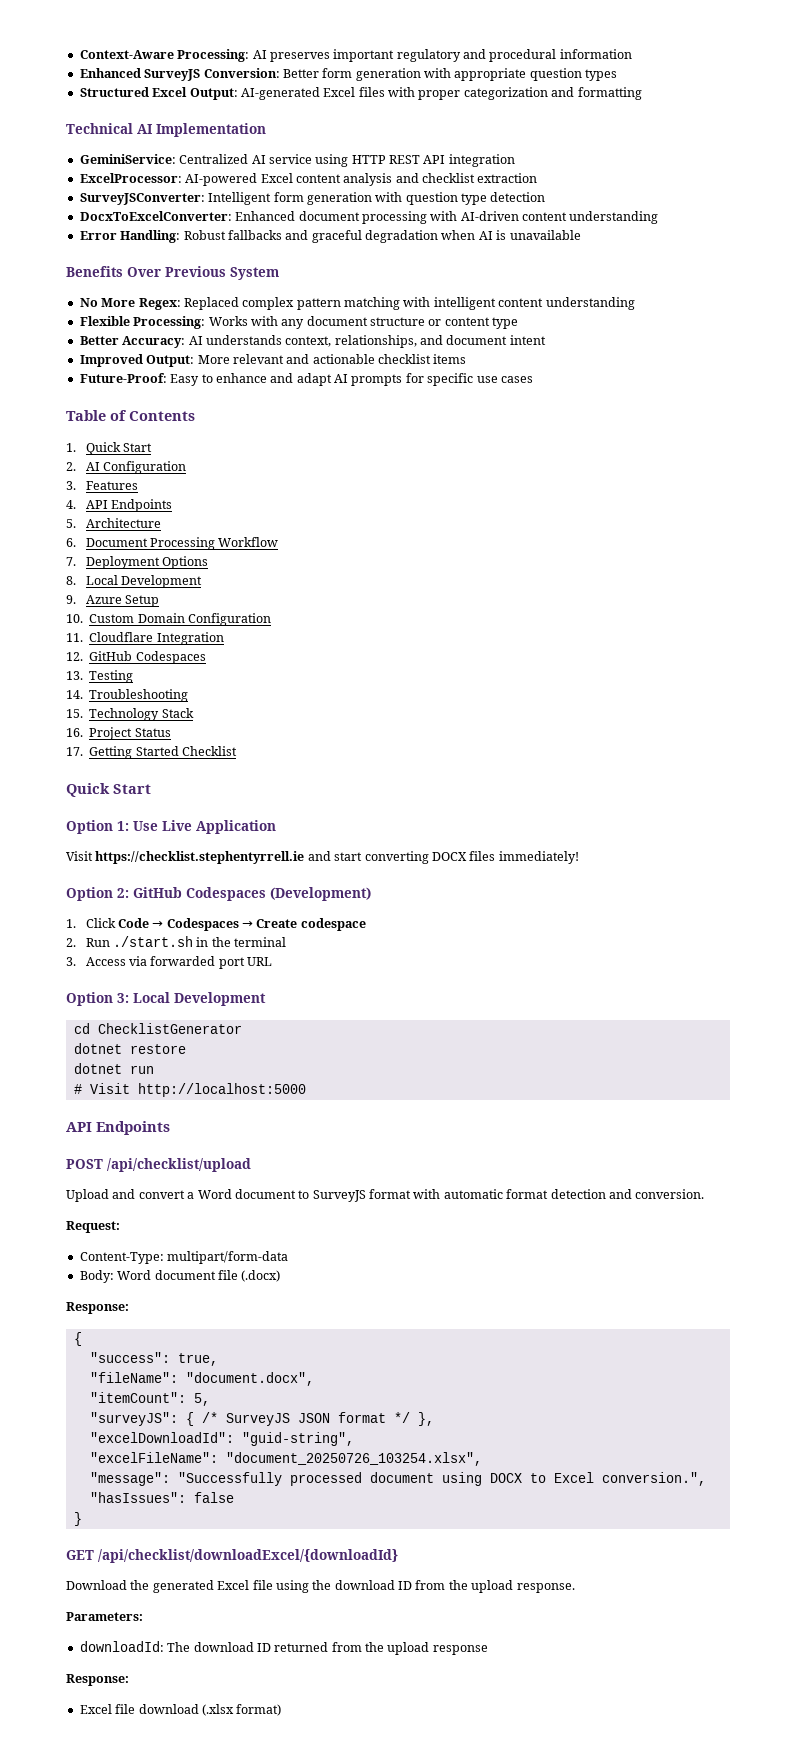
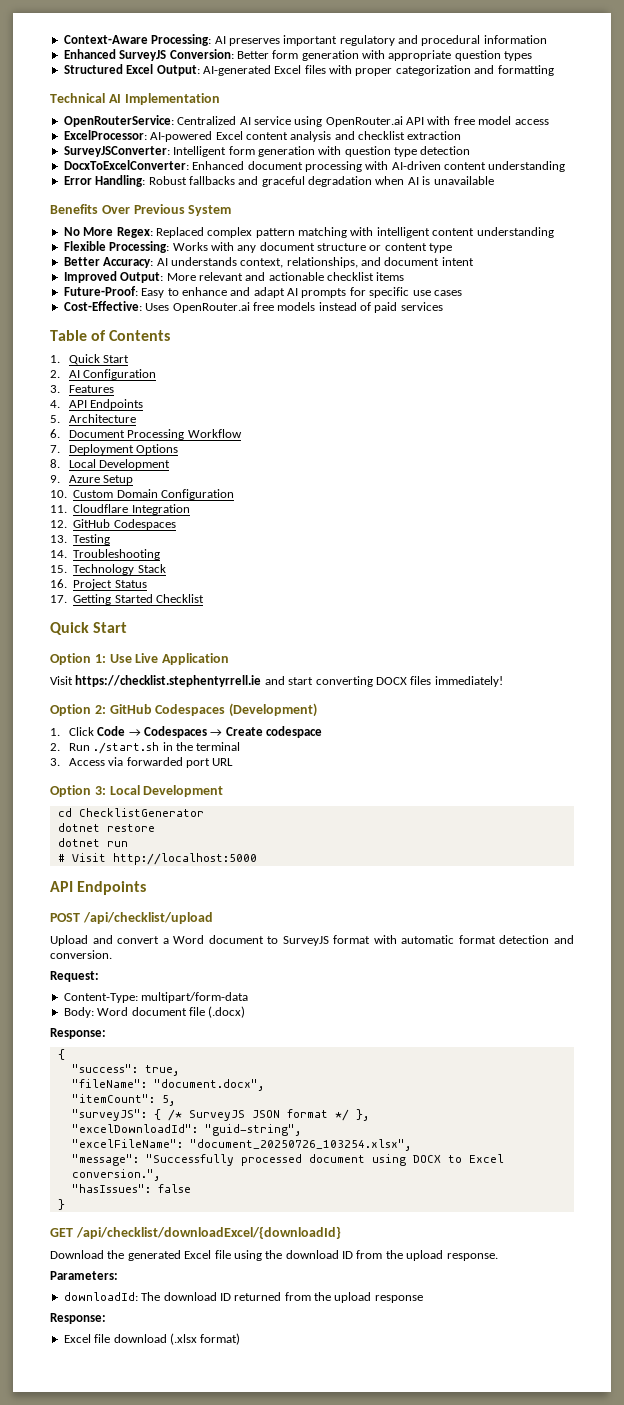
- GeminiService: Centralized AI service using HTTP REST API integration
+ OpenRouterService: Centralized AI service using OpenRouter.ai API with free model access
+ Cost-Effective: Uses OpenRouter.ai free models instead of paid services

